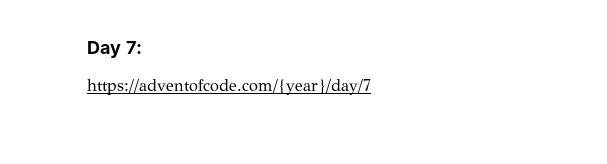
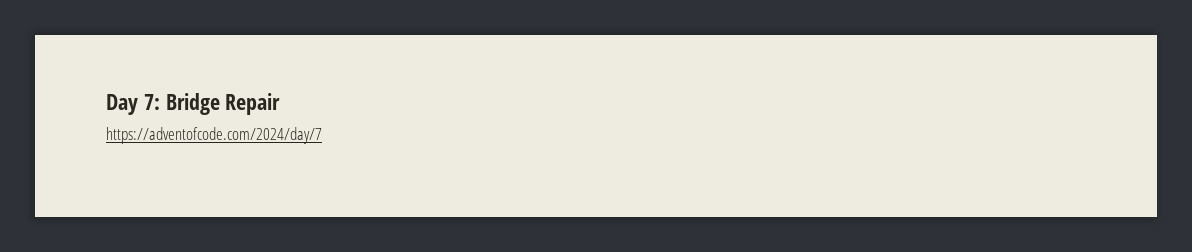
- Day 7:
- https://adventofcode.com/{year}/day/7
+ Day 7: Bridge Repair
+ https://adventofcode.com/2024/day/7

